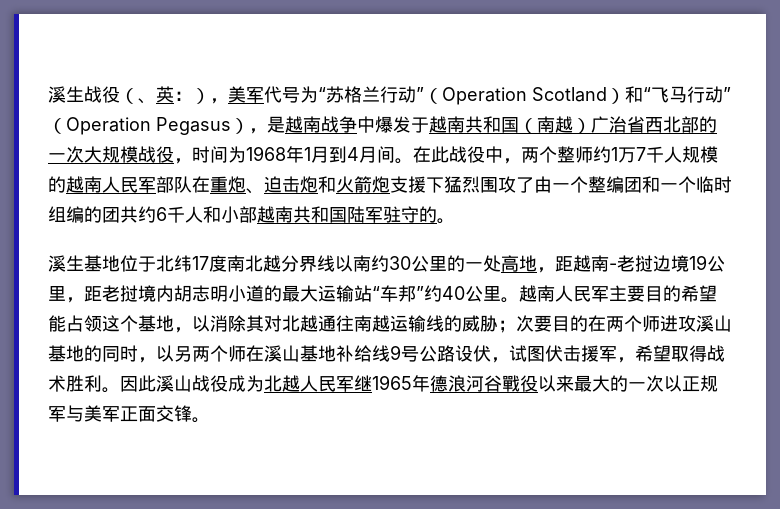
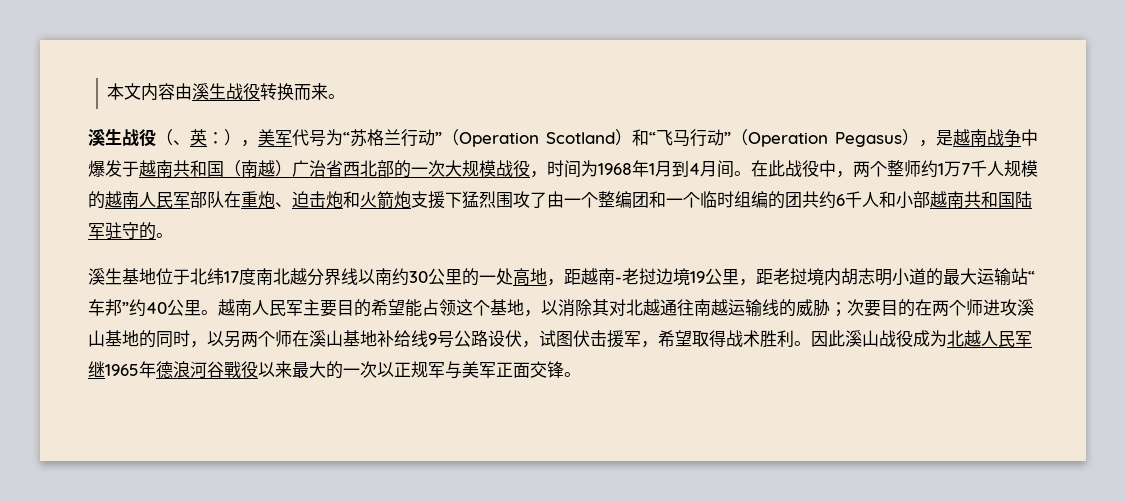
+ 本文内容由溪生战役转换而来。

